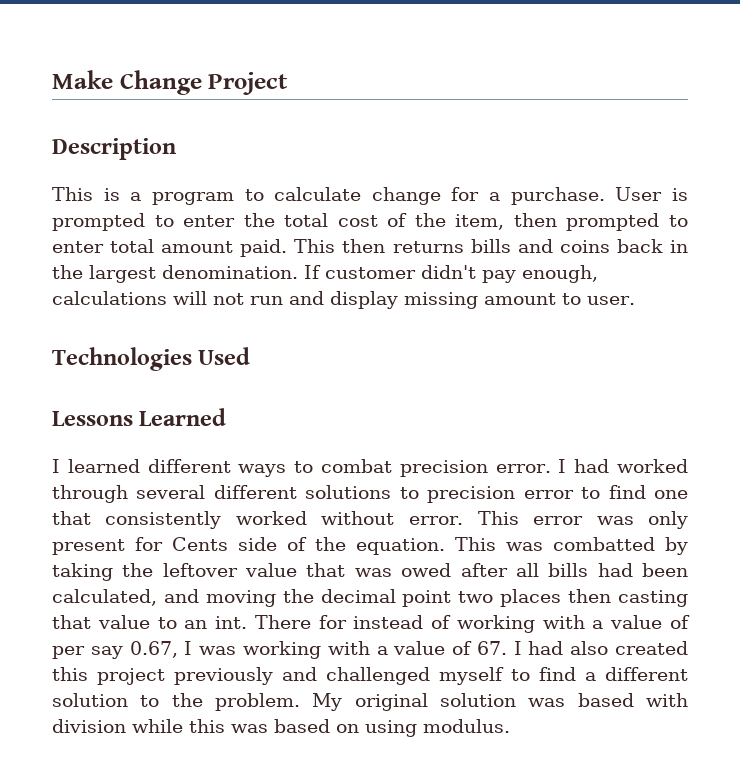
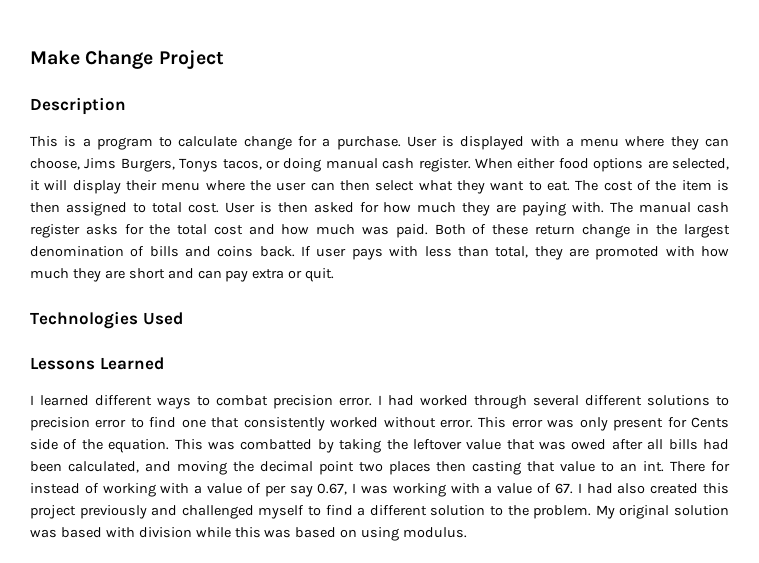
- User is prompted to enter the total cost of the item, then prompted to enter total amount paid. This then returns bills and coins back in the largest denomination. If customer didn't pay enough, calculations will not run and display missing amount to user.
+ User is displayed with a menu where they can choose, Jims Burgers, Tonys tacos, or doing manual cash register. When either food options are selected, it will display their menu where the user can then select what they want to eat. The cost of the item is then assigned to total cost. User is then asked for how much they are paying with. The manual cash register asks for the total cost and how much was paid. Both of these return change in the largest denomination of bills and coins back. If user pays with less than total, they are promoted with how much they are short and can pay extra or quit.

